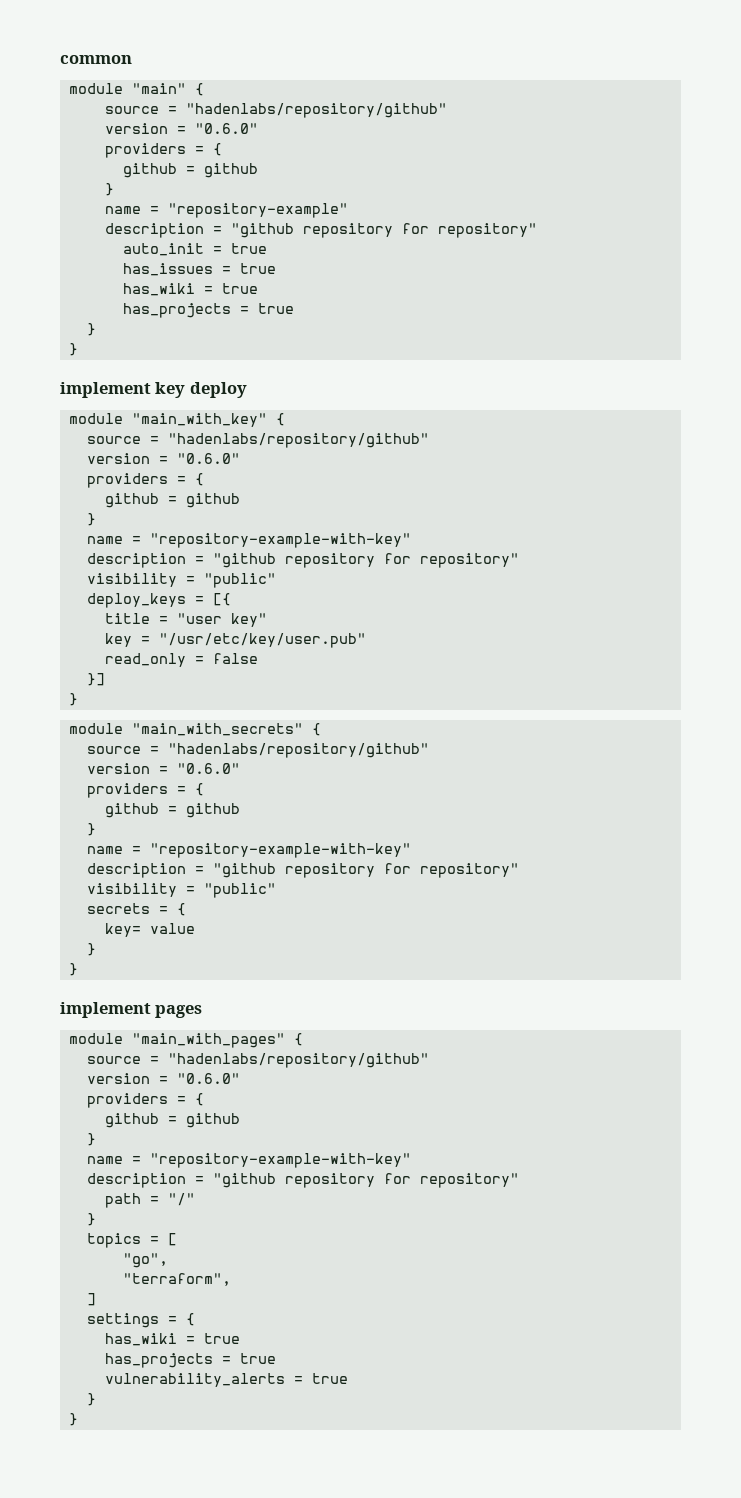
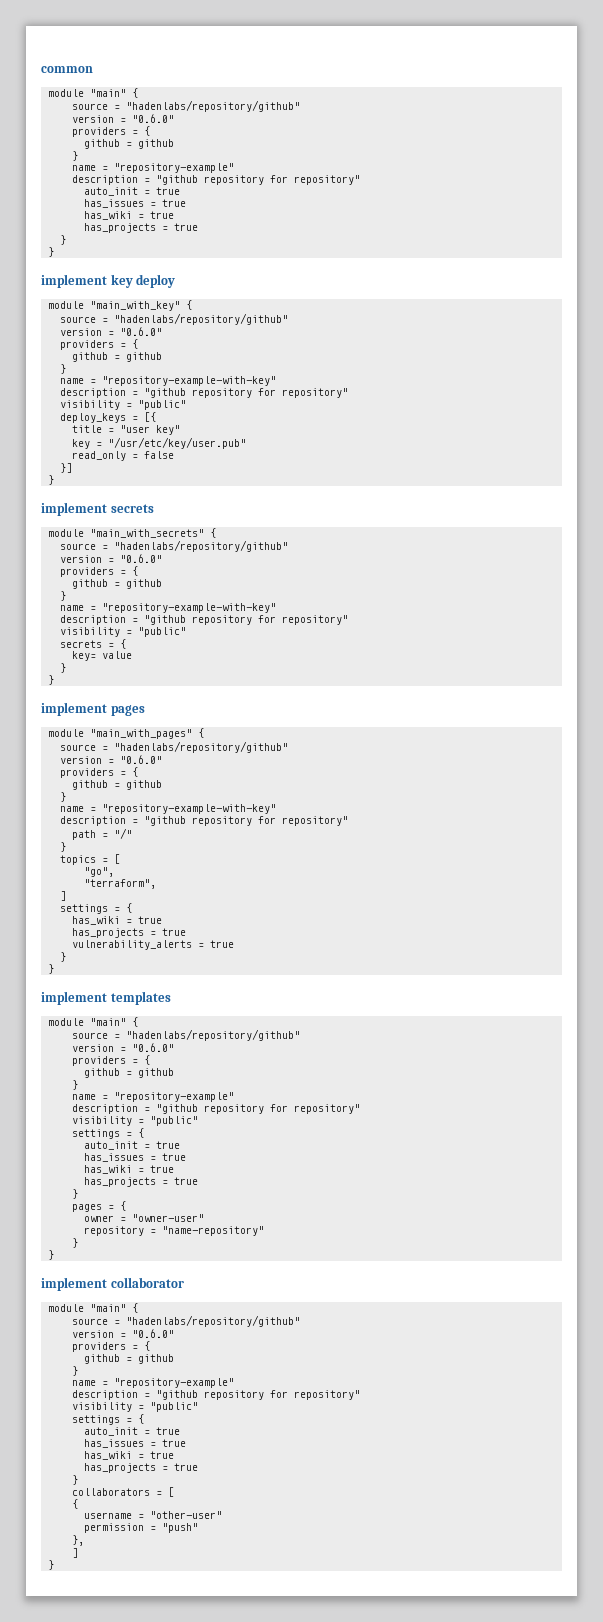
+ implement secrets
+ implement templates
+ module "main" {
+ source = "hadenlabs/repository/github"
+ version = "0.6.0"
+ providers = {
+ github = github
+ }
+ name = "repository-example"
+ description = "github repository for repository"
+ visibility = "public"
+ settings = {
+ auto_init = true
+ has_issues = true
+ has_wiki = true
+ has_projects = true
+ }
+ pages = {
+ owner = "owner-user"
+ repository = "name-repository"
+ }
+ }
+ implement collaborator
+ module "main" {
+ source = "hadenlabs/repository/github"
+ version = "0.6.0"
+ providers = {
+ github = github
+ }
+ name = "repository-example"
+ description = "github repository for repository"
+ visibility = "public"
+ settings = {
+ auto_init = true
+ has_issues = true
+ has_wiki = true
+ has_projects = true
+ }
+ collaborators = [
+ {
+ username = "other-user"
+ permission = "push"
+ },
+ ]
+ }

